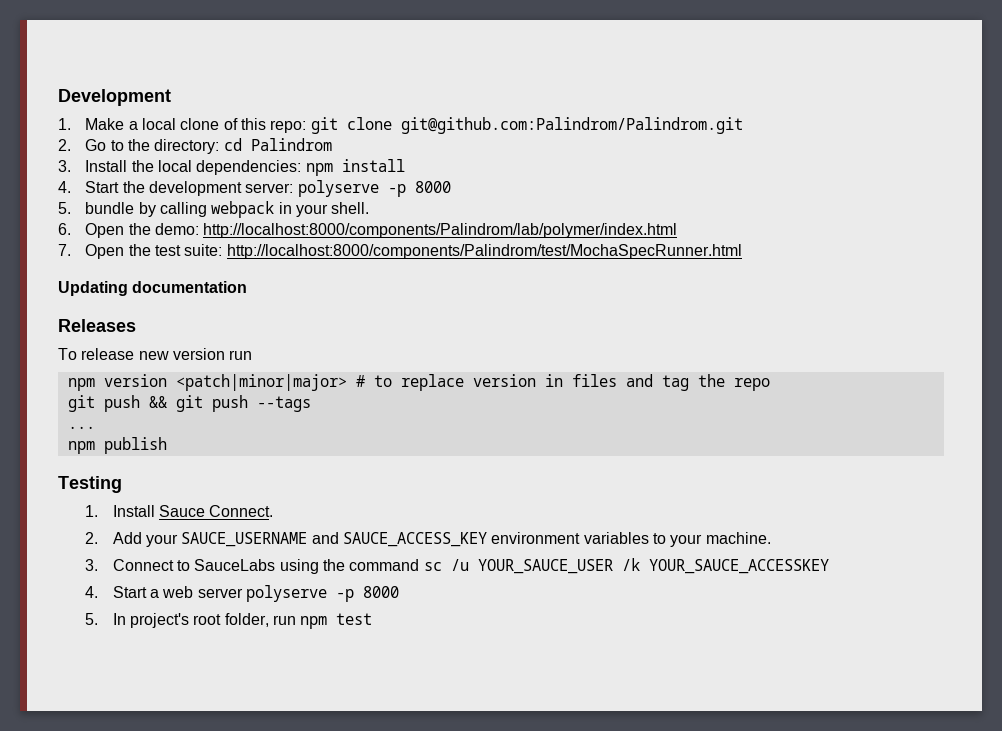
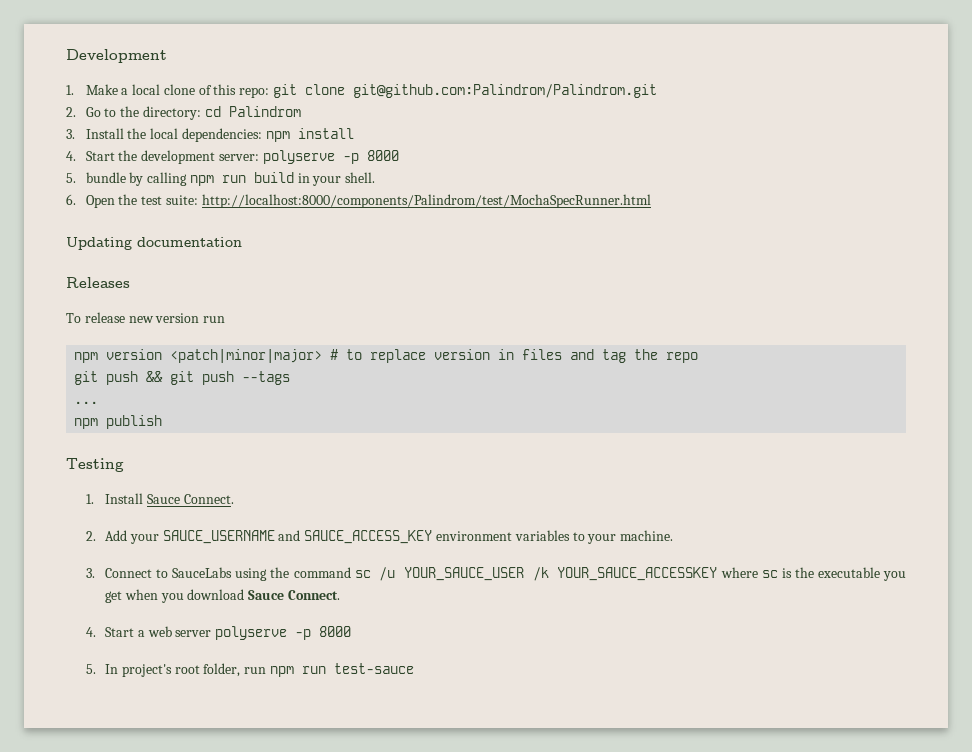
- 5. bundle by calling webpack in your shell.
+ 5. bundle by calling npm run build in your shell.
- 6. Open the demo: http://localhost:8000/components/Palindrom/lab/polymer/index.html
- 7. Open the test suite: http://localhost:8000/components/Palindrom/test/MochaSpecRunner.html
+ 6. Open the test suite: http://localhost:8000/components/Palindrom/test/MochaSpecRunner.html
- 3. Connect to SauceLabs using the command sc /u YOUR_SAUCE_USER /k YOUR_SAUCE_ACCESSKEY
+ 3. Connect to SauceLabs using the command sc /u YOUR_SAUCE_USER /k YOUR_SAUCE_ACCESSKEY where sc is the executable you get when you download Sauce Connect.
- 5. In project's root folder, run npm test
+ 5. In project's root folder, run npm run test-sauce

